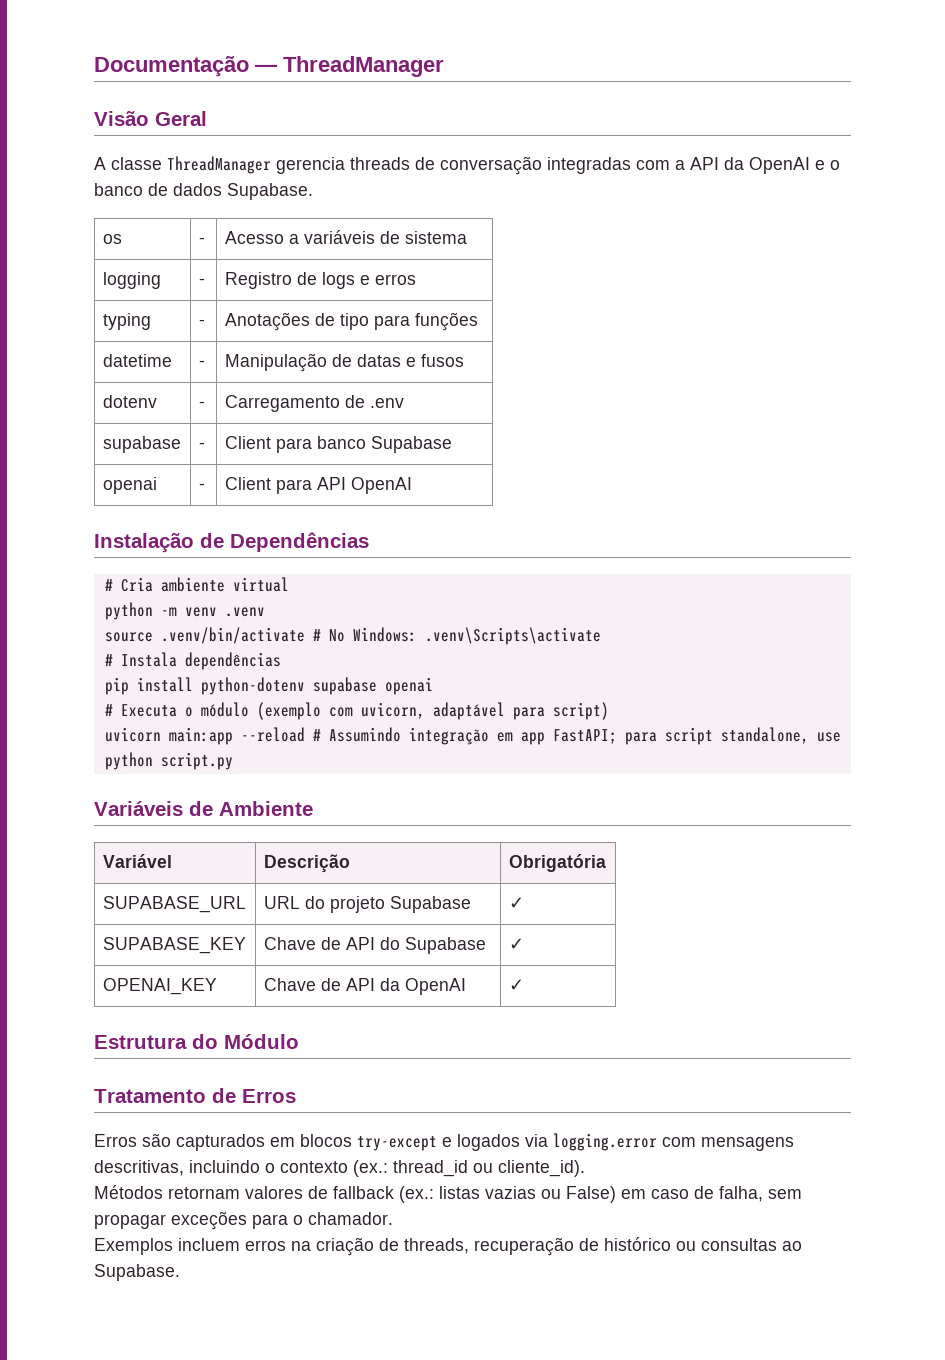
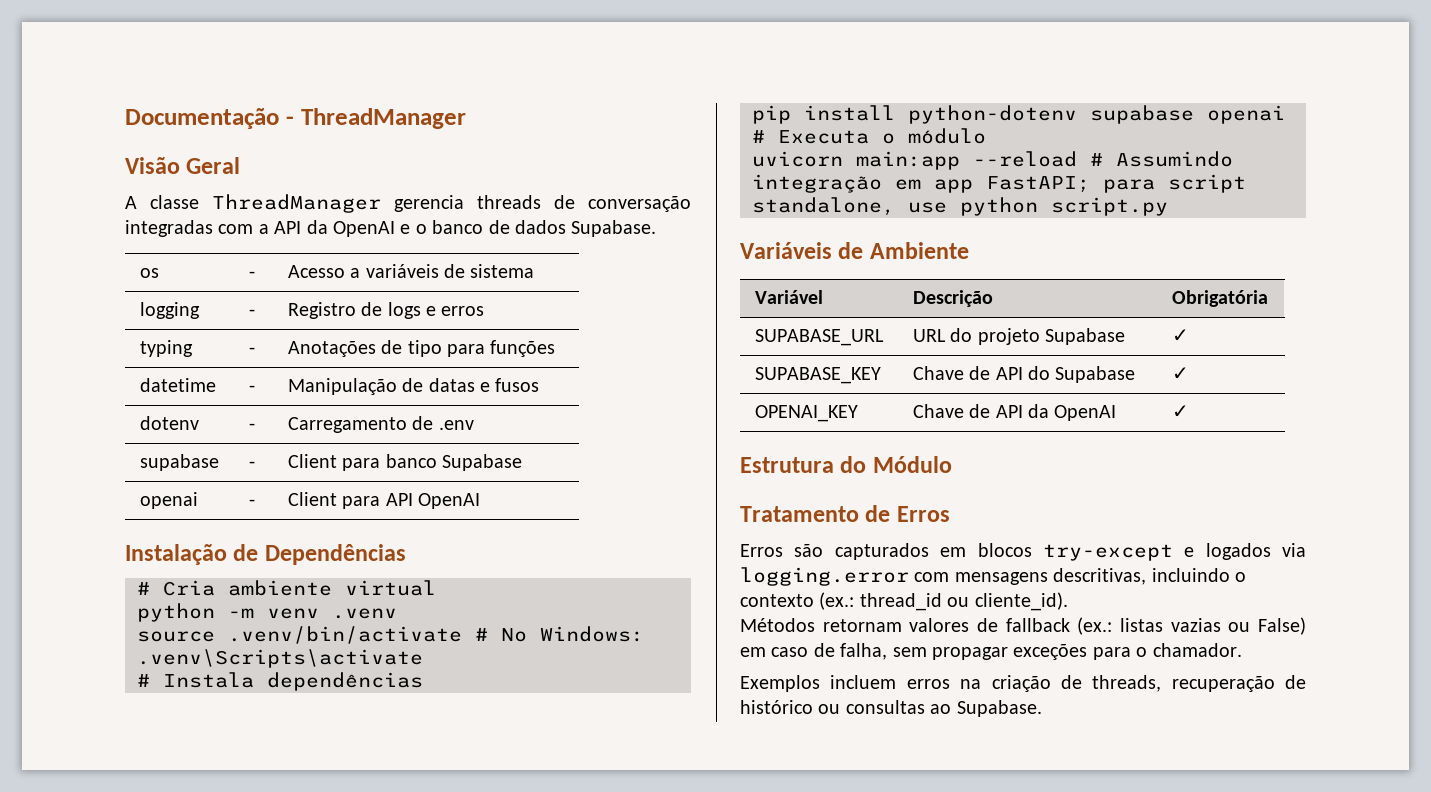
- Documentação — ThreadManager
+ Documentação - ThreadManager
- # Executa o módulo (exemplo com uvicorn, adaptável para script)
+ # Executa o módulo

